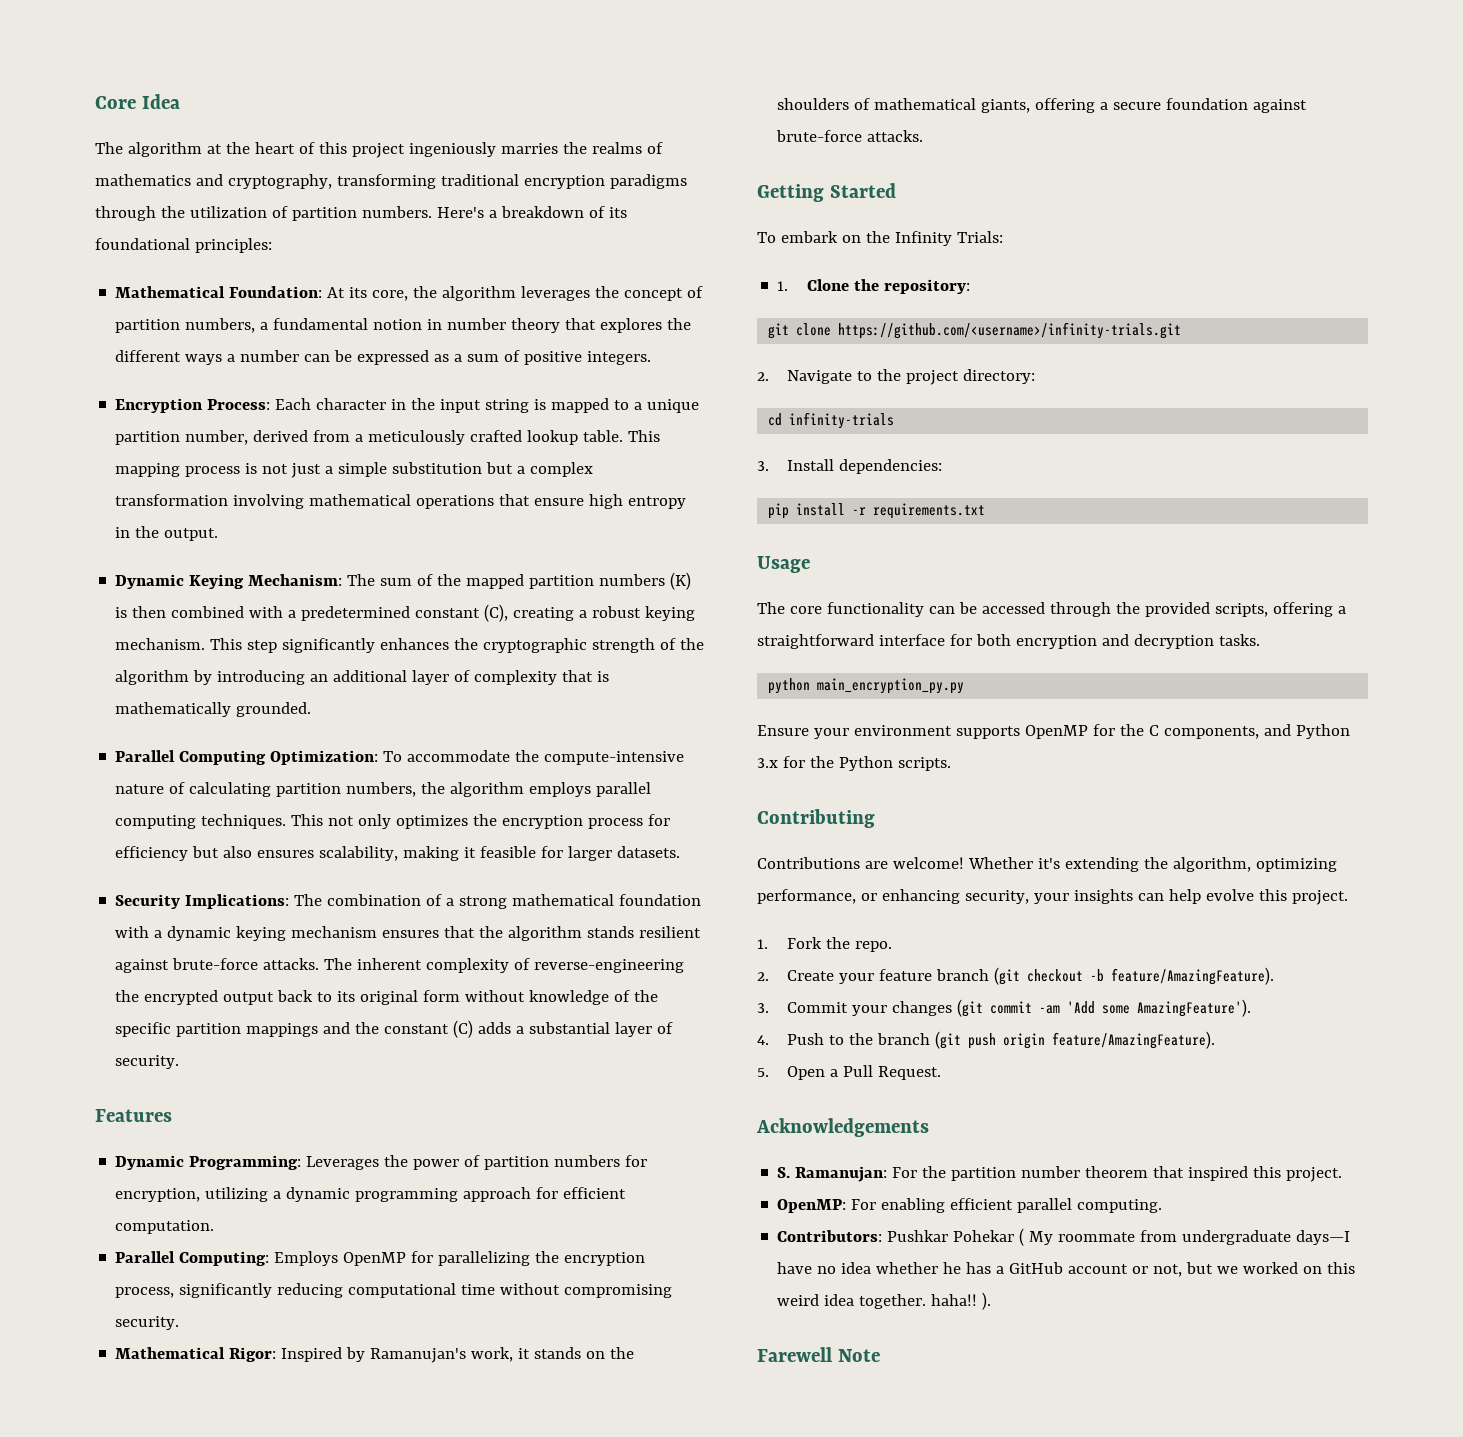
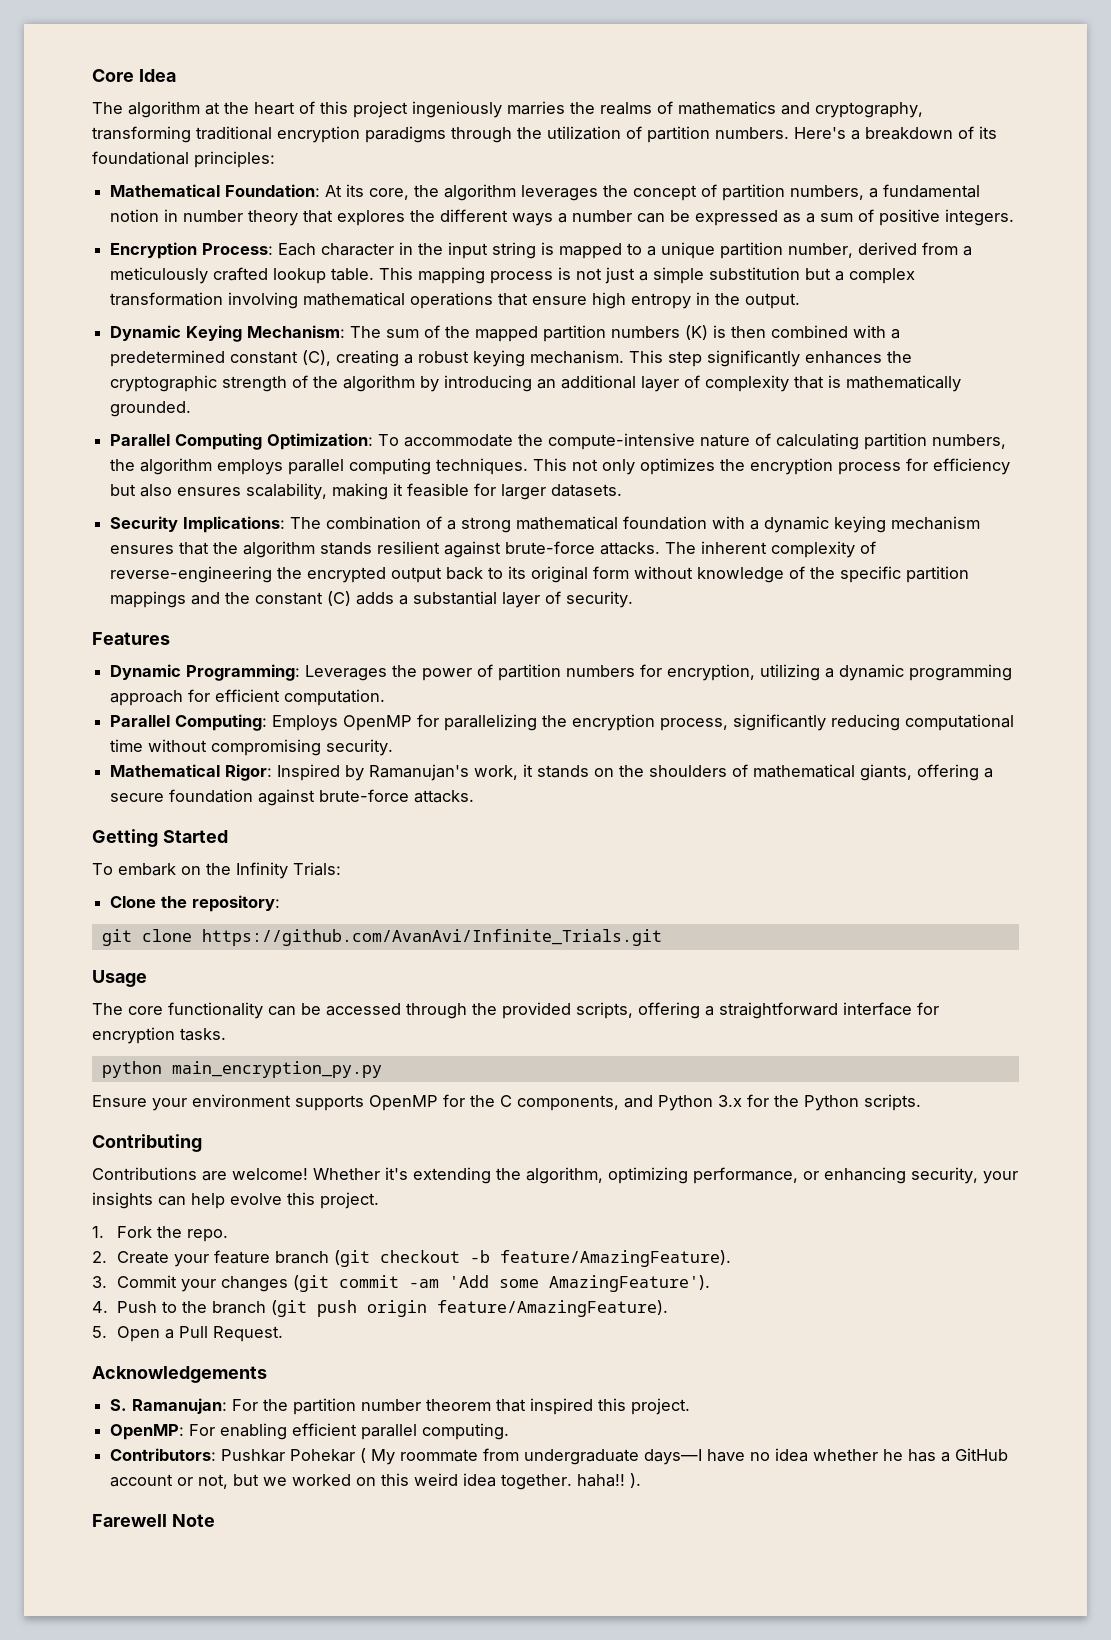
- 1. Clone the repository:
+ Clone the repository:
- git clone https://github.com/<username>/infinity-trials.git
- 2. Navigate to the project directory:
- cd infinity-trials
- 3. Install dependencies:
- pip install -r requirements.txt
+ git clone https://github.com/AvanAvi/Infinite_Trials.git
- The core functionality can be accessed through the provided scripts, offering a straightforward interface for both encryption and decryption tasks.
+ The core functionality can be accessed through the provided scripts, offering a straightforward interface for encryption tasks.

